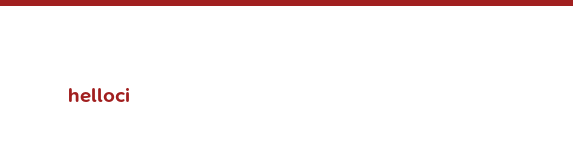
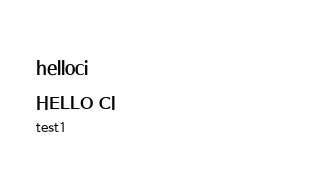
+ HELLO CI
+ test1

